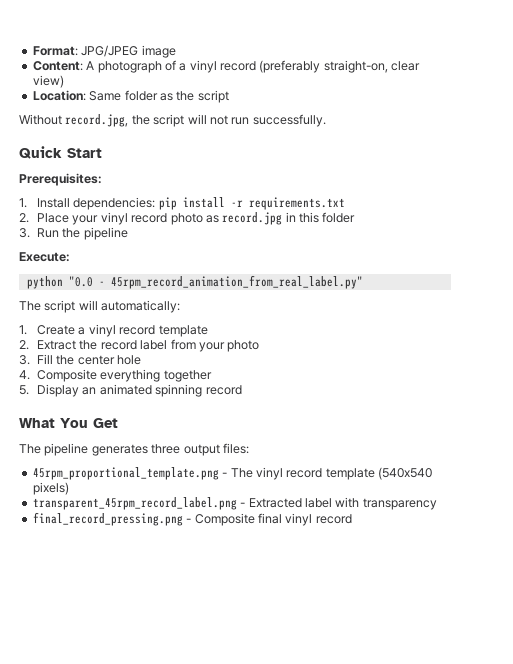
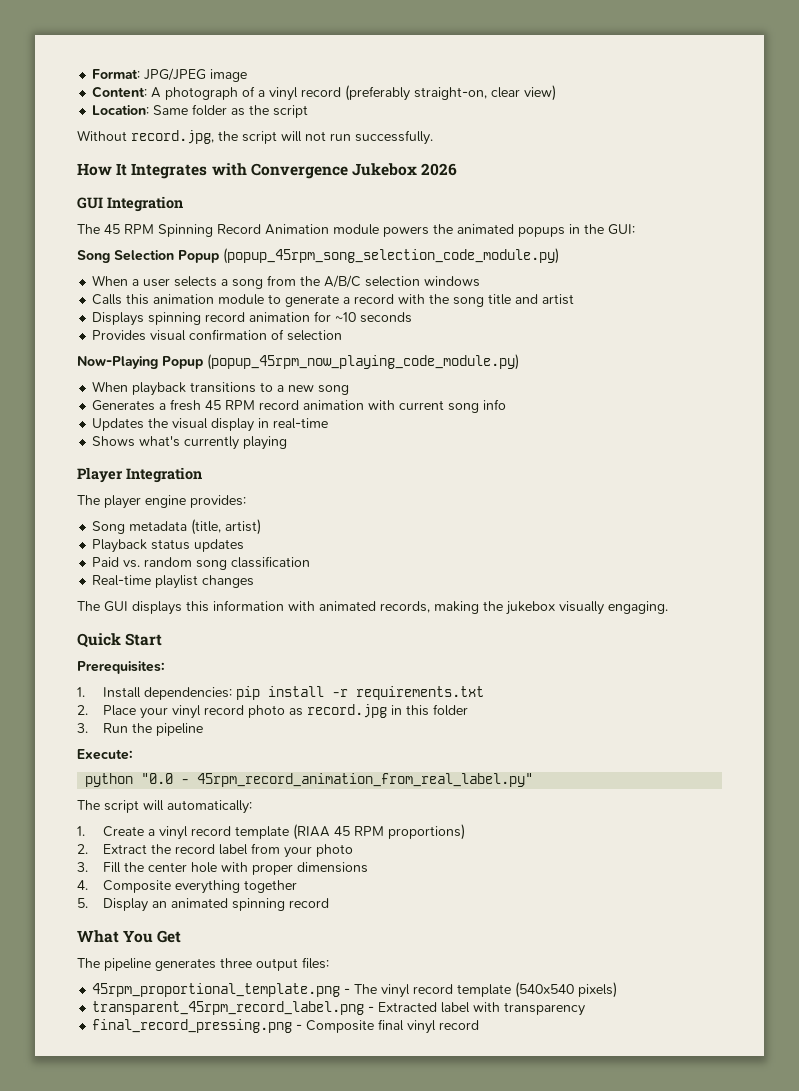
+ How It Integrates with Convergence Jukebox 2026
+ GUI Integration
+ The 45 RPM Spinning Record Animation module powers the animated popups in the GUI:
+ Song Selection Popup (popup_45rpm_song_selection_code_module.py)
+ When a user selects a song from the A/B/C selection windows
+ Calls this animation module to generate a record with the song title and artist
+ Displays spinning record animation for ~10 seconds
+ Provides visual confirmation of selection
+ Now-Playing Popup (popup_45rpm_now_playing_code_module.py)
+ When playback transitions to a new song
+ Generates a fresh 45 RPM record animation with current song info
+ Updates the visual display in real-time
+ Shows what's currently playing
+ Player Integration
+ The player engine provides:
+ Song metadata (title, artist)
+ Playback status updates
+ Paid vs. random song classification
+ Real-time playlist changes
+ The GUI displays this information with animated records, making the jukebox visually engaging.
- 1. Create a vinyl record template
+ 1. Create a vinyl record template (RIAA 45 RPM proportions)
- 3. Fill the center hole
+ 3. Fill the center hole with proper dimensions

